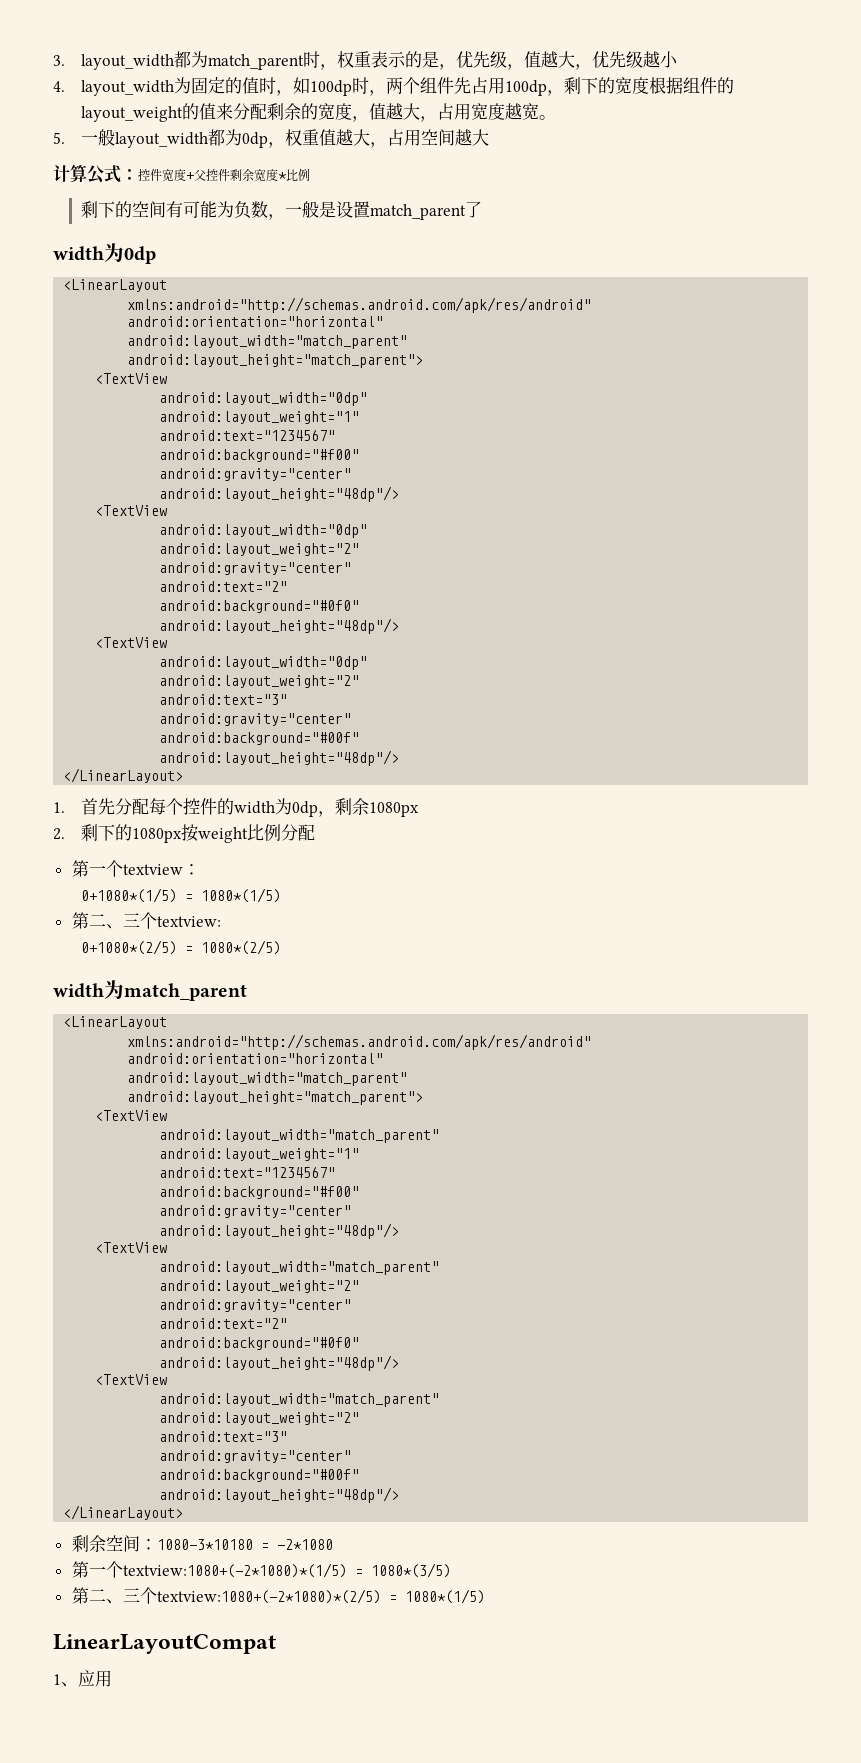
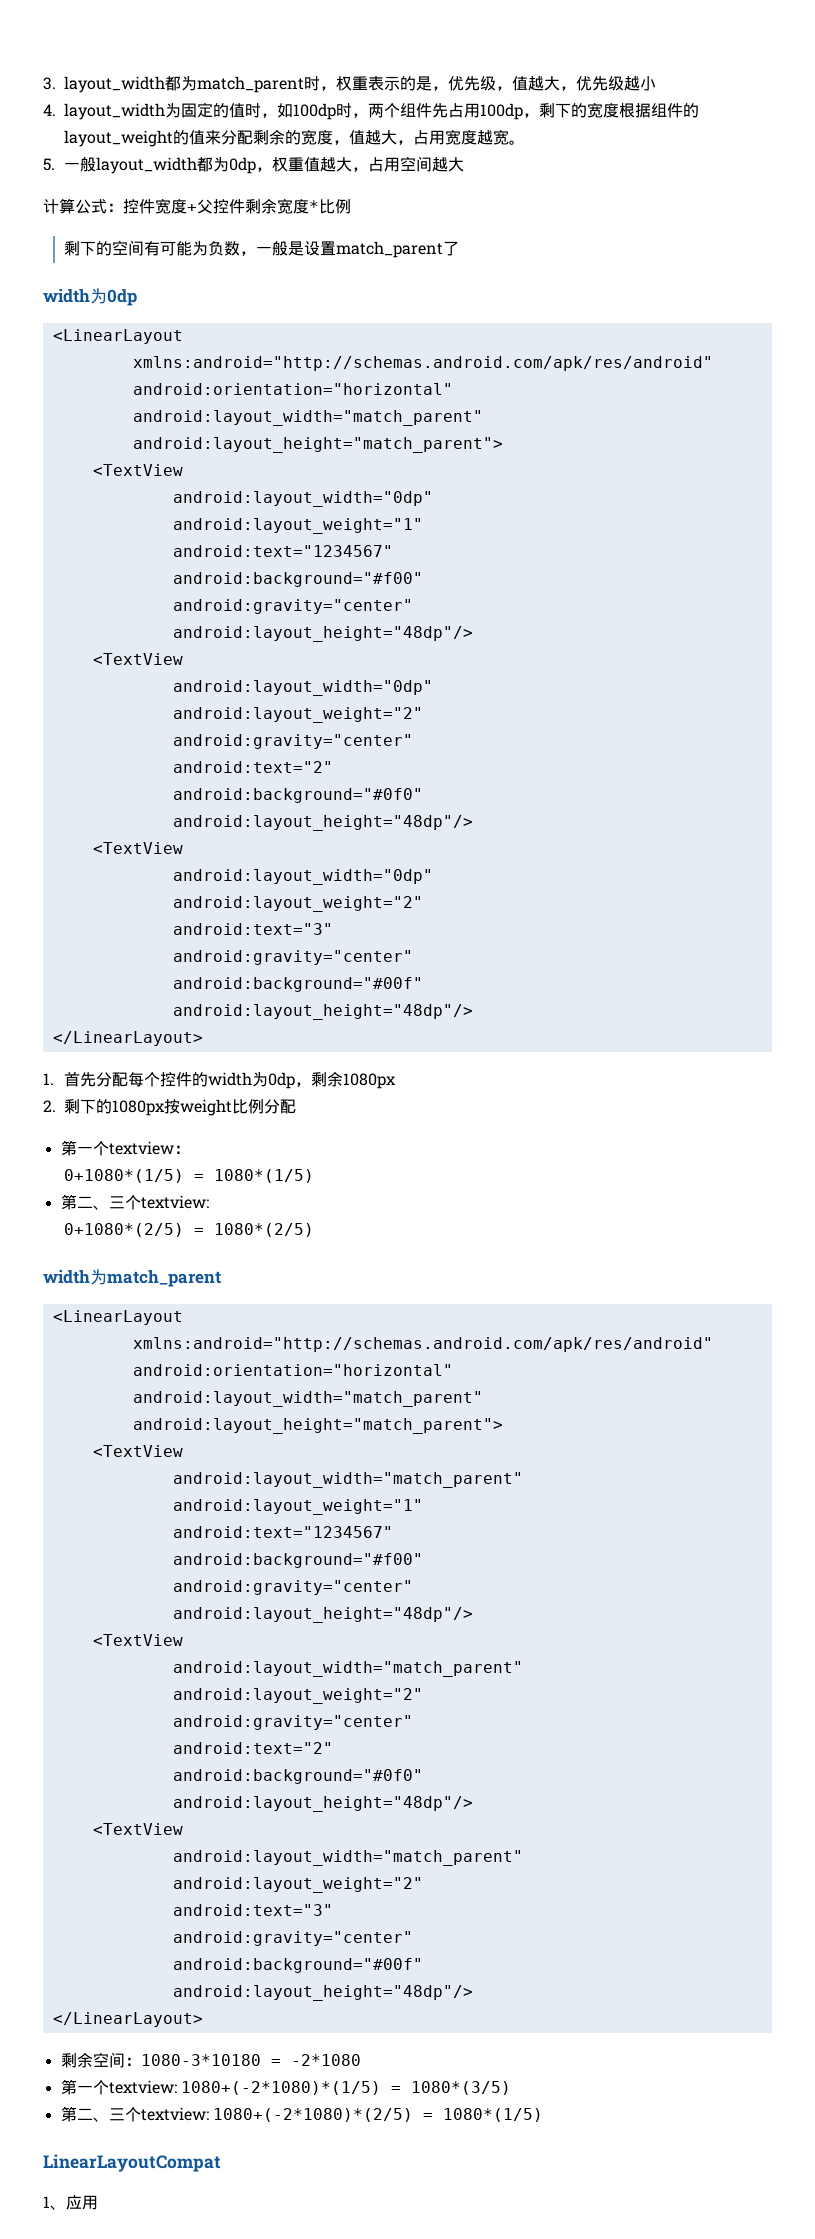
- 第一个textview:1080+(-2*1080)*(1/5) = 1080*(3/5)
+ 第一个textview: 1080+(-2*1080)*(1/5) = 1080*(3/5)
- 第二、三个textview:1080+(-2*1080)*(2/5) = 1080*(1/5)
+ 第二、三个textview: 1080+(-2*1080)*(2/5) = 1080*(1/5)

